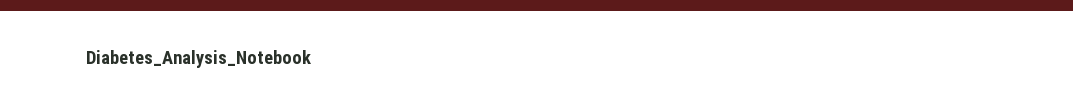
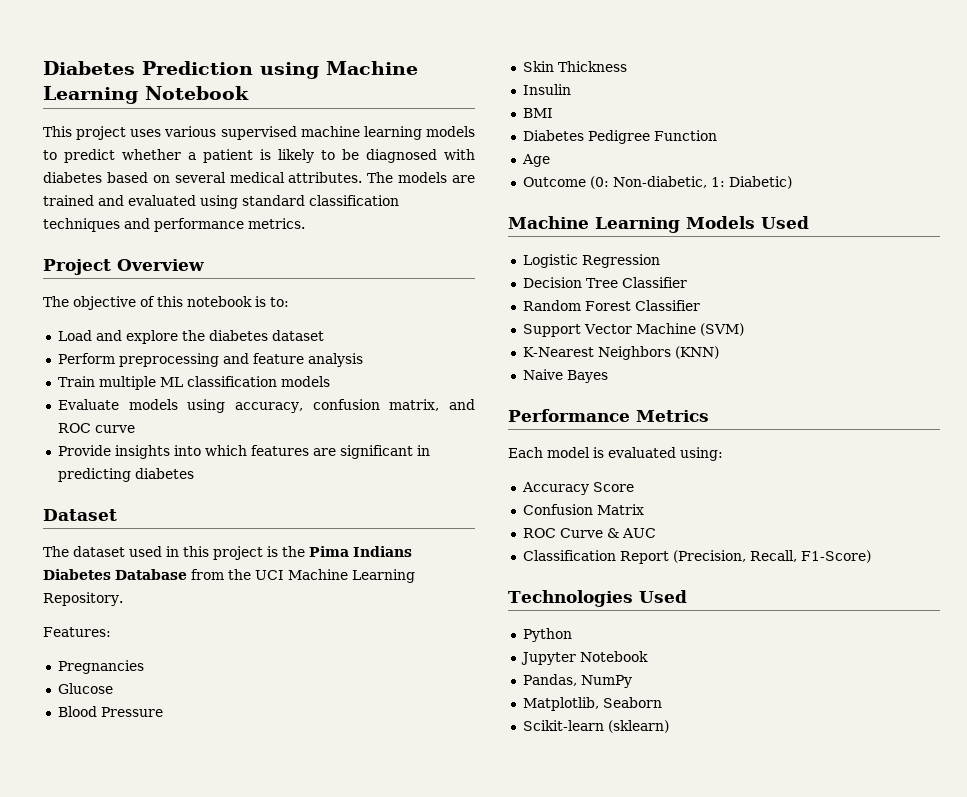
- Diabetes_Analysis_Notebook
+ Diabetes Prediction using Machine Learning Notebook
+ This project uses various supervised machine learning models to predict whether a patient is likely to be diagnosed with diabetes based on several medical attributes. The models are trained and evaluated using standard classification techniques and performance metrics.
+ Project Overview
+ The objective of this notebook is to:
+ Load and explore the diabetes dataset
+ Perform preprocessing and feature analysis
+ Train multiple ML classification models
+ Evaluate models using accuracy, confusion matrix, and ROC curve
+ Provide insights into which features are significant in predicting diabetes
+ Dataset
+ The dataset used in this project is the Pima Indians Diabetes Database from the UCI Machine Learning Repository.
+ Features:
+ Pregnancies
+ Glucose
+ Blood Pressure
+ Skin Thickness
+ Insulin
+ BMI
+ Diabetes Pedigree Function
+ Age
+ Outcome (0: Non-diabetic, 1: Diabetic)
+ Machine Learning Models Used
+ Logistic Regression
+ Decision Tree Classifier
+ Random Forest Classifier
+ Support Vector Machine (SVM)
+ K-Nearest Neighbors (KNN)
+ Naive Bayes
+ Performance Metrics
+ Each model is evaluated using:
+ Accuracy Score
+ Confusion Matrix
+ ROC Curve & AUC
+ Classification Report (Precision, Recall, F1-Score)
+ Technologies Used
+ Python
+ Jupyter Notebook
+ Pandas, NumPy
+ Matplotlib, Seaborn
+ Scikit-learn (sklearn)

